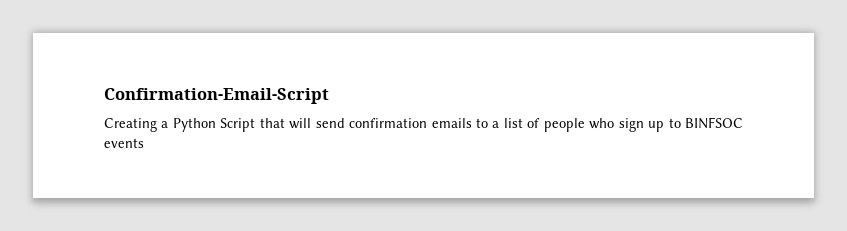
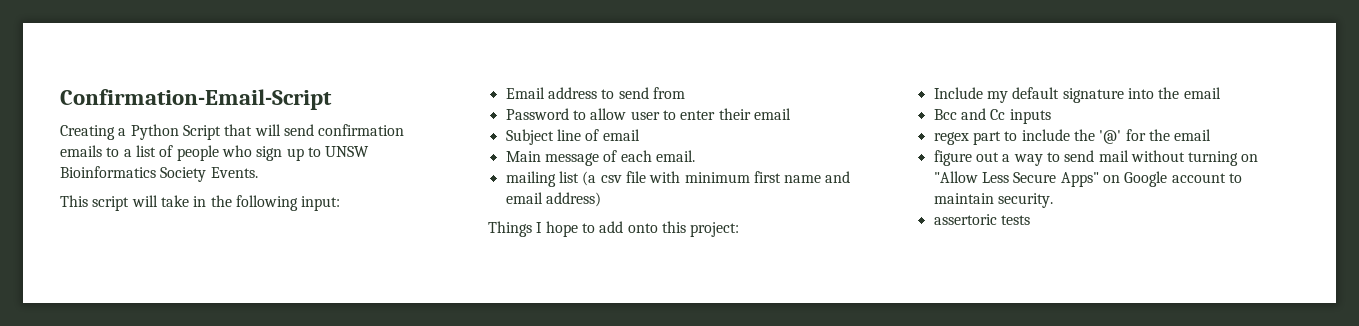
- Creating a Python Script that will send confirmation emails to a list of people who sign up to BINFSOC events
+ Creating a Python Script that will send confirmation emails to a list of people who sign up to UNSW Bioinformatics Society Events.
+ This script will take in the following input:
+ Email address to send from
+ Password to allow user to enter their email
+ Subject line of email
+ Main message of each email.
+ mailing list (a csv file with minimum first name and email address)
+ Things I hope to add onto this project:
+ Include my default signature into the email
+ Bcc and Cc inputs
+ regex part to include the '@' for the email
+ figure out a way to send mail without turning on "Allow Less Secure Apps" on Google account to maintain security.
+ assertoric tests

